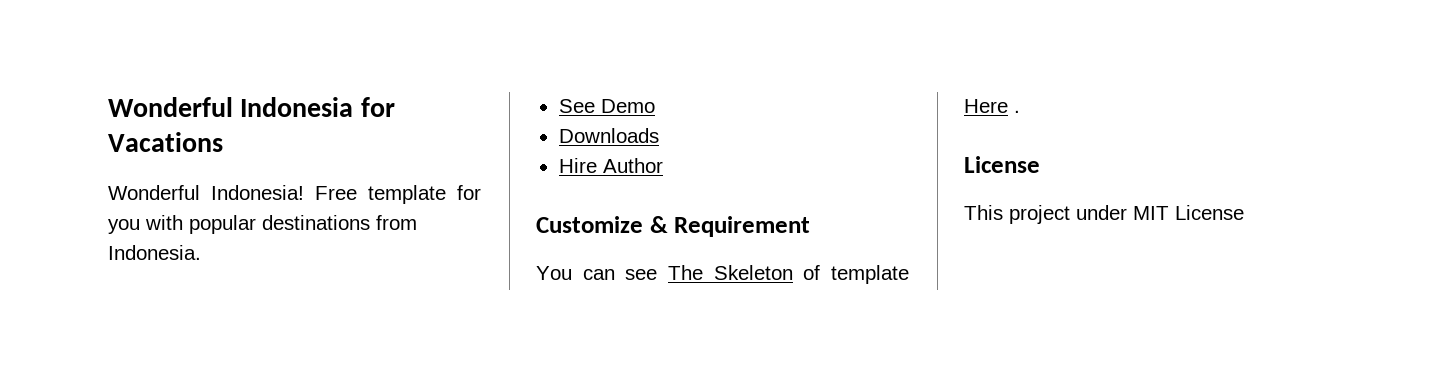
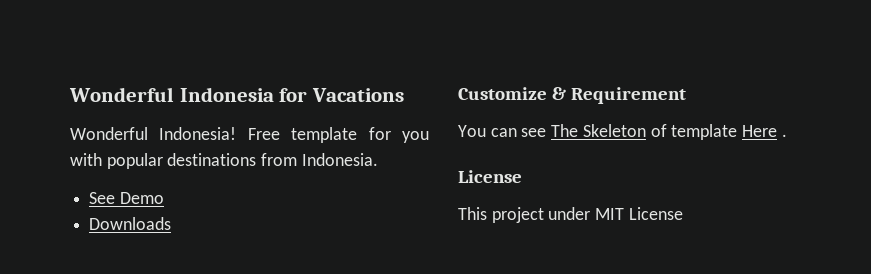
- Hire Author

